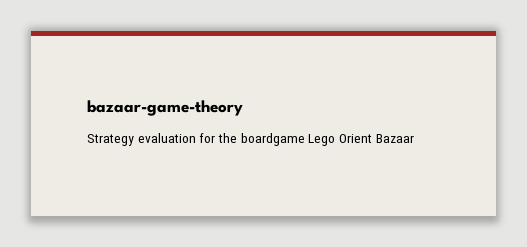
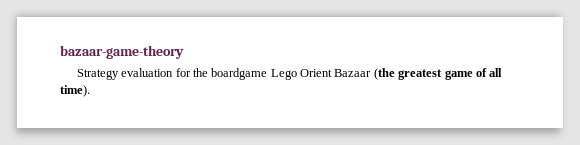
- Strategy evaluation for the boardgame Lego Orient Bazaar
+ Strategy evaluation for the boardgame Lego Orient Bazaar (the greatest game of all time).

